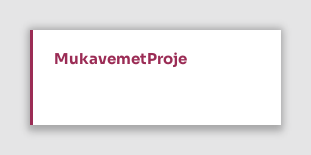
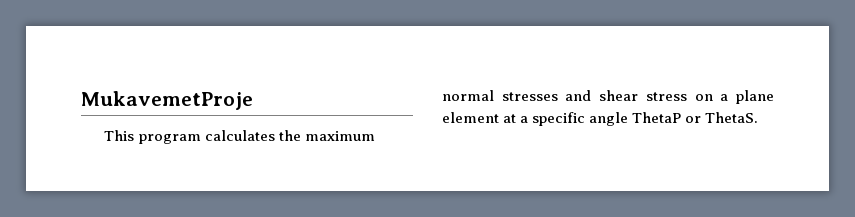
+ This program calculates the maximum normal stresses and shear stress on a plane element at a specific angle ThetaP or ThetaS.

